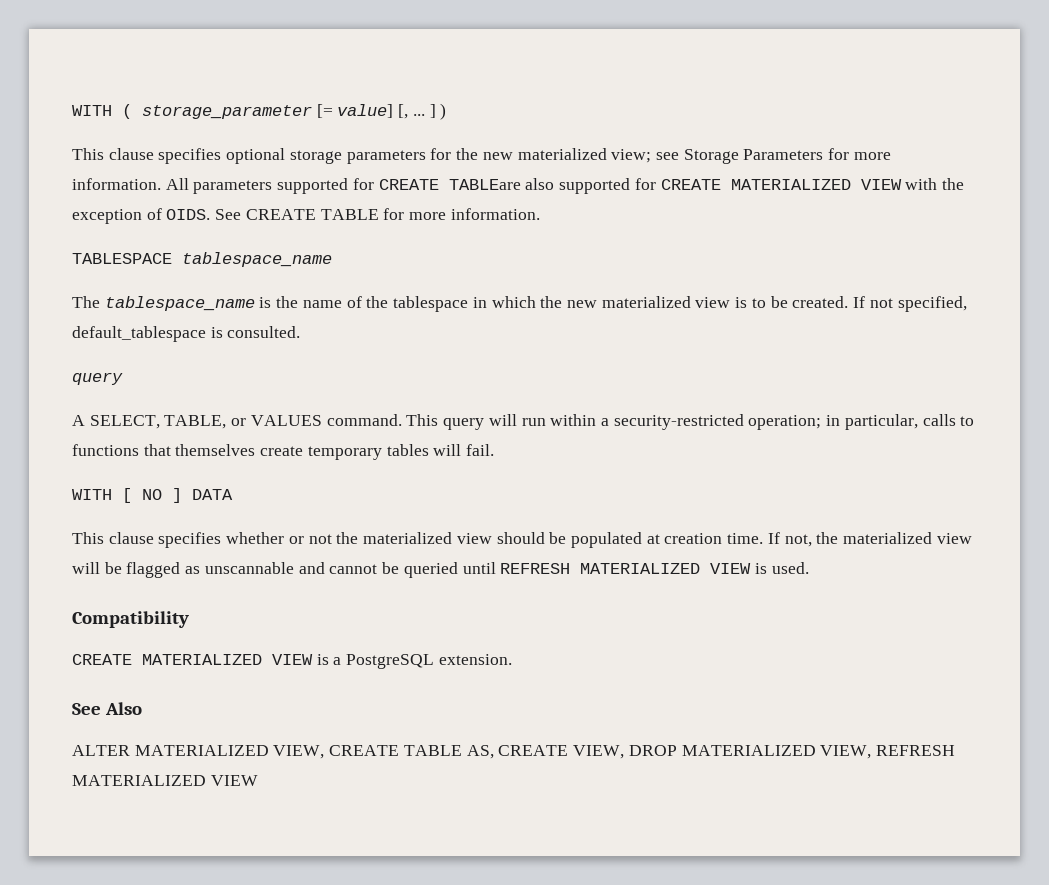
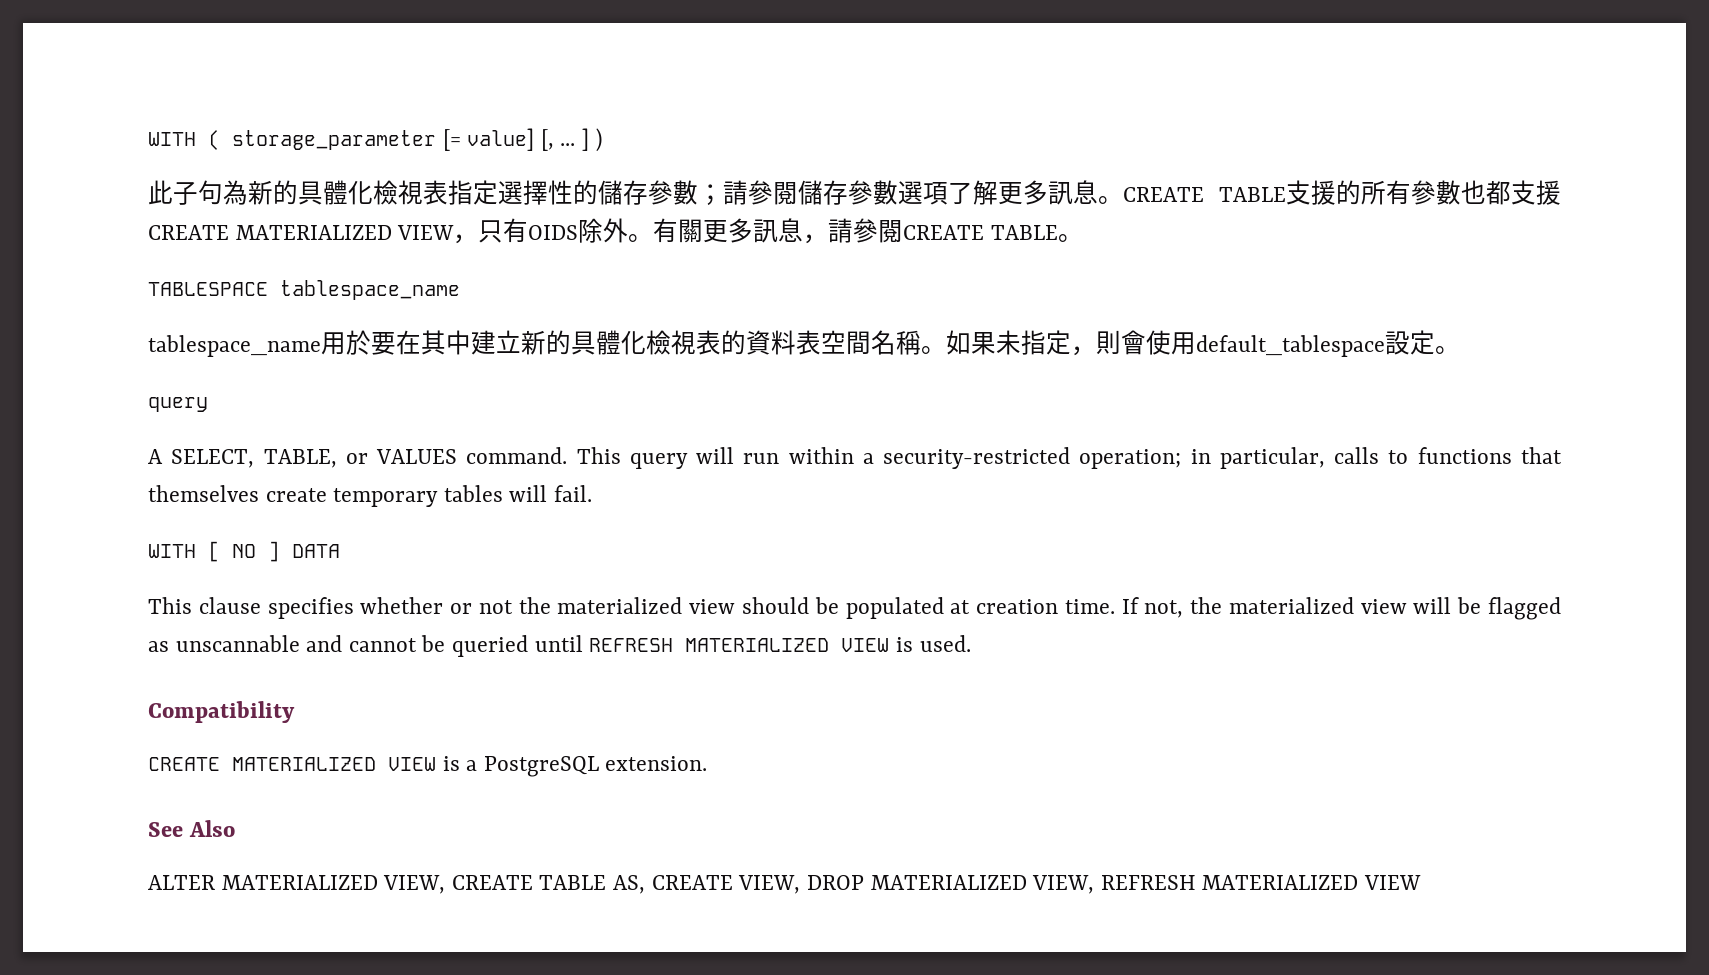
- This clause specifies optional storage parameters for the new materialized view; see Storage Parameters for more information. All parameters supported for CREATE TABLEare also supported for CREATE MATERIALIZED VIEW with the exception of OIDS. See CREATE TABLE for more information.
+ 此子句為新的具體化檢視表指定選擇性的儲存參數；請參閱儲存參數選項了解更多訊息。CREATE TABLE支援的所有參數也都支援CREATE MATERIALIZED VIEW，只有OIDS除外。有關更多訊息，請參閱CREATE TABLE。
  TABLESPACE tablespace_name
- The tablespace_name is the name of the tablespace in which the new materialized view is to be created. If not specified, default_tablespace is consulted.
+ tablespace_name用於要在其中建立新的具體化檢視表的資料表空間名稱。如果未指定，則會使用default_tablespace設定。

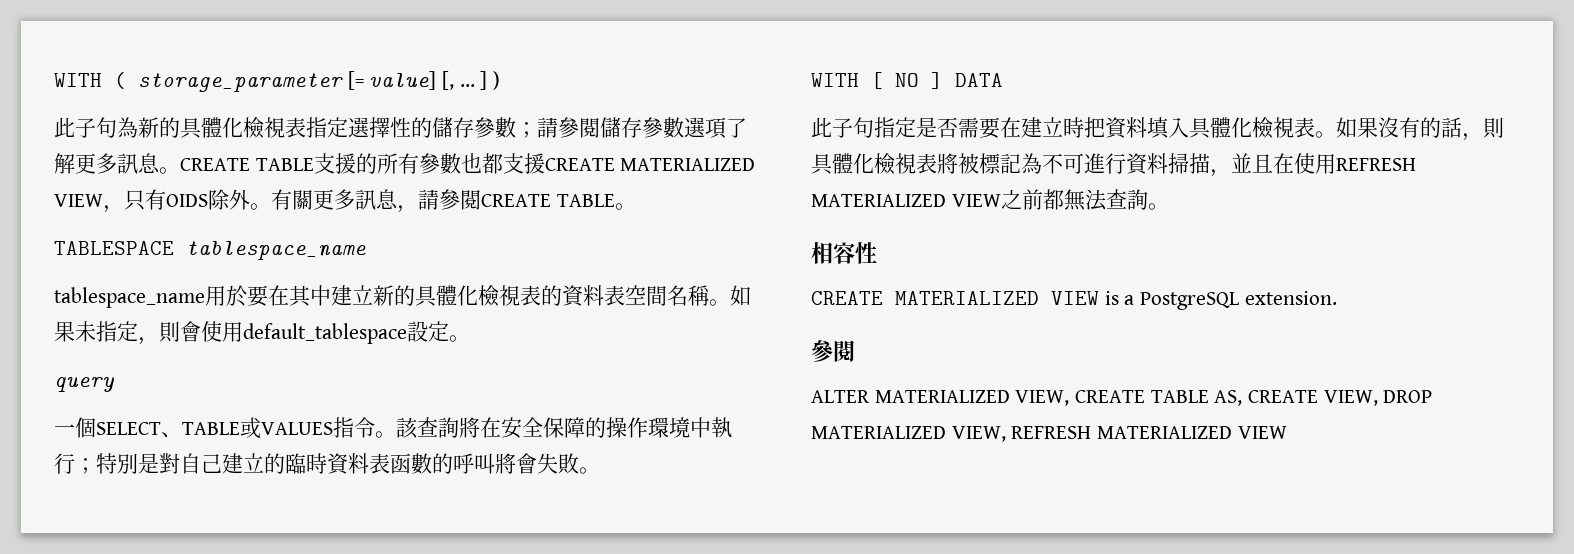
- A SELECT, TABLE, or VALUES command. This query will run within a security-restricted operation; in particular, calls to functions that themselves create temporary tables will fail.
+ 一個SELECT、TABLE或VALUES指令。該查詢將在安全保障的操作環境中執行；特別是對自己建立的臨時資料表函數的呼叫將會失敗。
- This clause specifies whether or not the materialized view should be populated at creation time. If not, the materialized view will be flagged as unscannable and cannot be queried until REFRESH MATERIALIZED VIEW is used.
- Compatibility
+ 此子句指定是否需要在建立時把資料填入具體化檢視表。如果沒有的話，則具體化檢視表將被標記為不可進行資料掃描，並且在使用REFRESH MATERIALIZED VIEW之前都無法查詢。
+ 相容性
  CREATE MATERIALIZED VIEW is a PostgreSQL extension.
- See Also
+ 參閱

